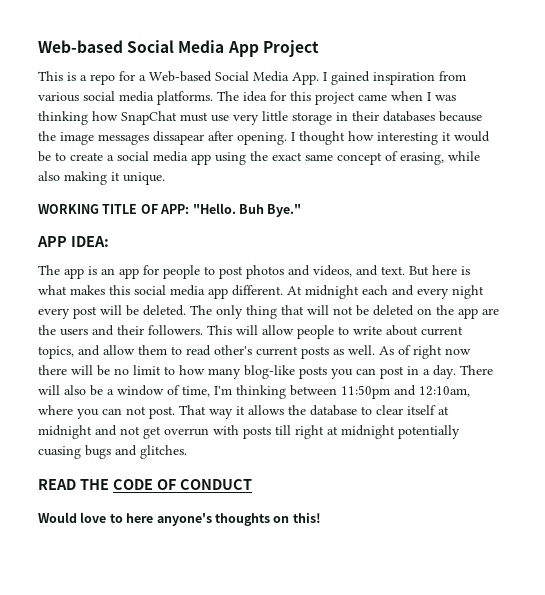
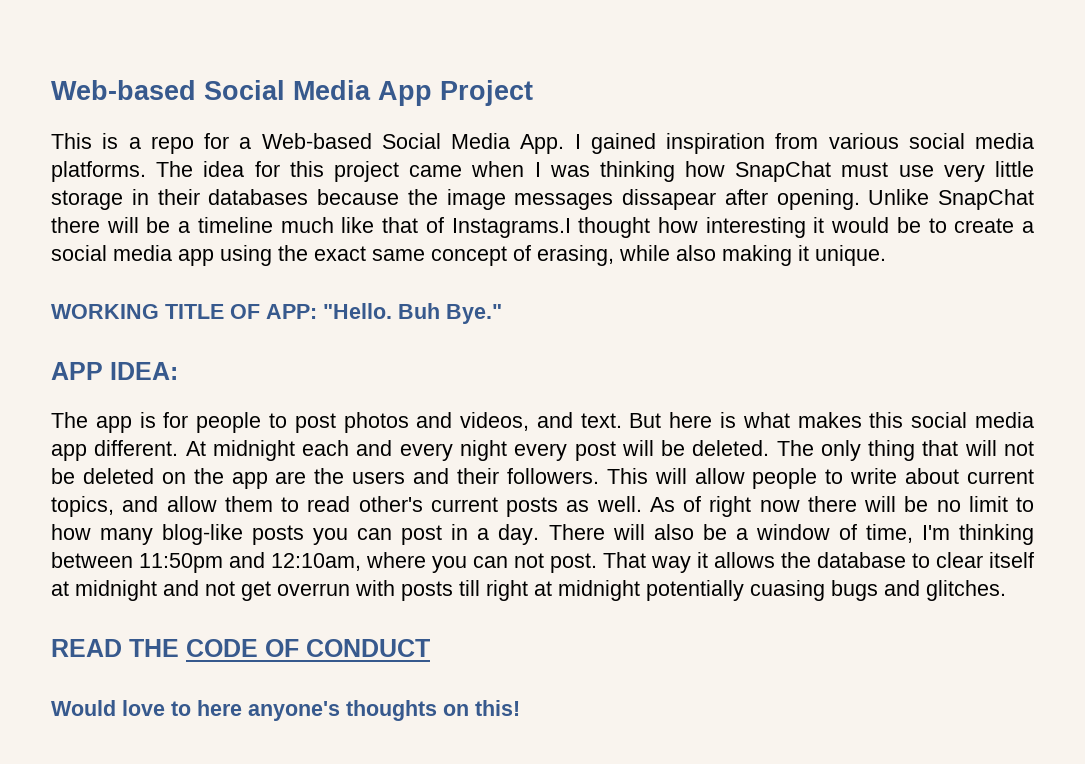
- I thought how interesting it would be to create a social media app using the exact same concept of erasing, while also making it unique.
+ Unlike SnapChat there will be a timeline much like that of Instagrams.I thought how interesting it would be to create a social media app using the exact same concept of erasing, while also making it unique.
- The app is an app for people to post photos and videos, and text.
+ The app is for people to post photos and videos, and text.

